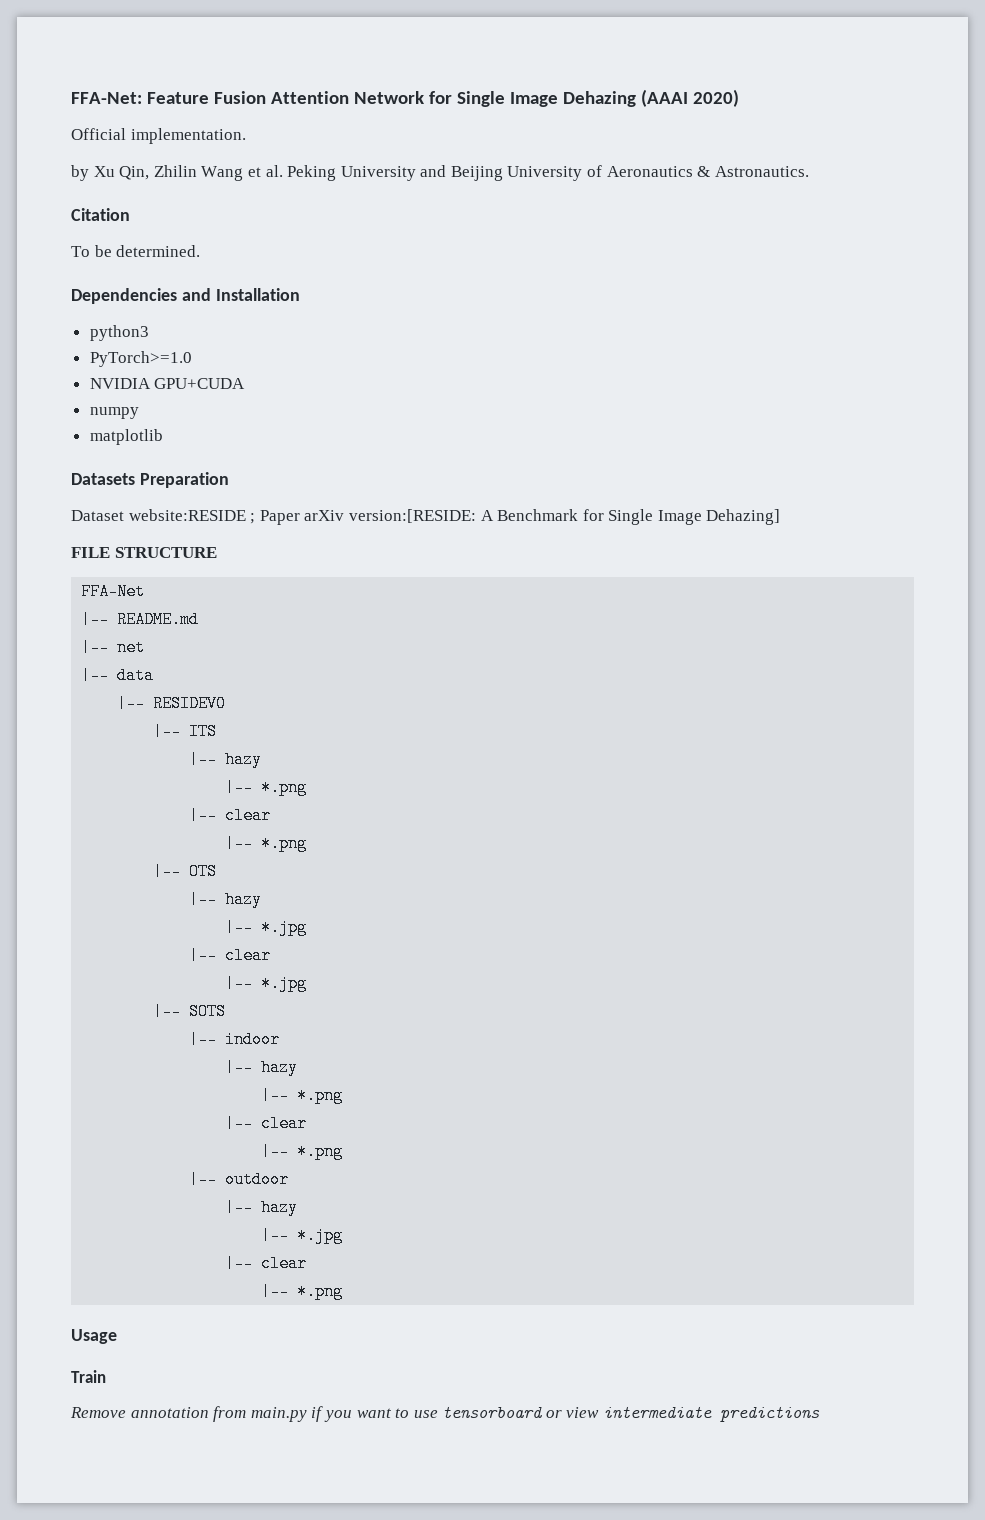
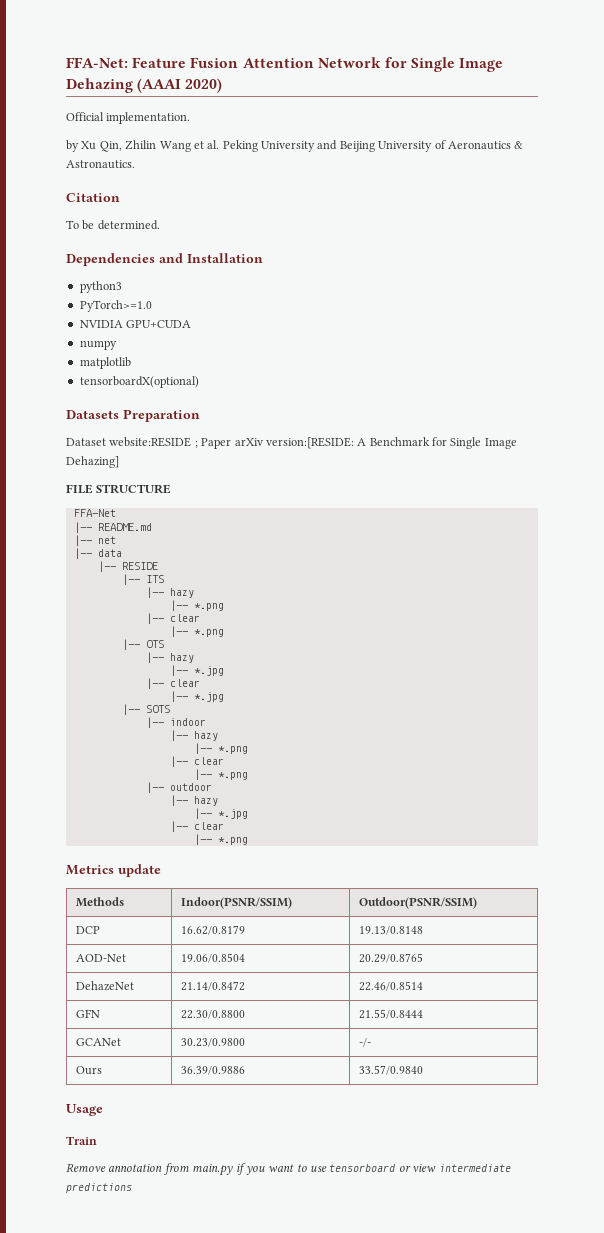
+ tensorboardX(optional)
- |-- RESIDEV0
+ |-- RESIDE
+ Metrics update
+ Methods | Indoor(PSNR/SSIM) | Outdoor(PSNR/SSIM)
+ DCP | 16.62/0.8179 | 19.13/0.8148
+ AOD-Net | 19.06/0.8504 | 20.29/0.8765
+ DehazeNet | 21.14/0.8472 | 22.46/0.8514
+ GFN | 22.30/0.8800 | 21.55/0.8444
+ GCANet | 30.23/0.9800 | -/-
+ Ours | 36.39/0.9886 | 33.57/0.9840

